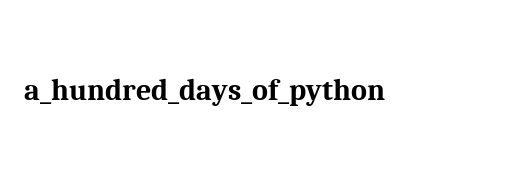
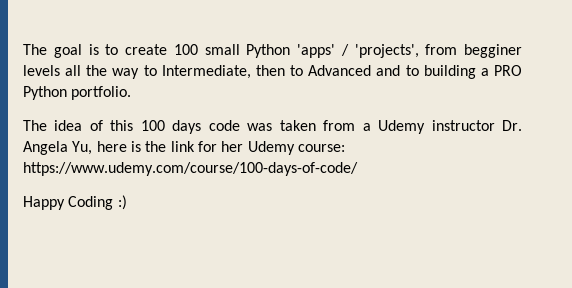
- a_hundred_days_of_python
+ The goal is to create 100 small Python 'apps' / 'projects', from begginer levels all the way to Intermediate, then to Advanced and to building a PRO Python portfolio.
+ The idea of this 100 days code was taken from a Udemy instructor Dr. Angela Yu, here is the link for her Udemy course: https://www.udemy.com/course/100-days-of-code/
+ Happy Coding :)

